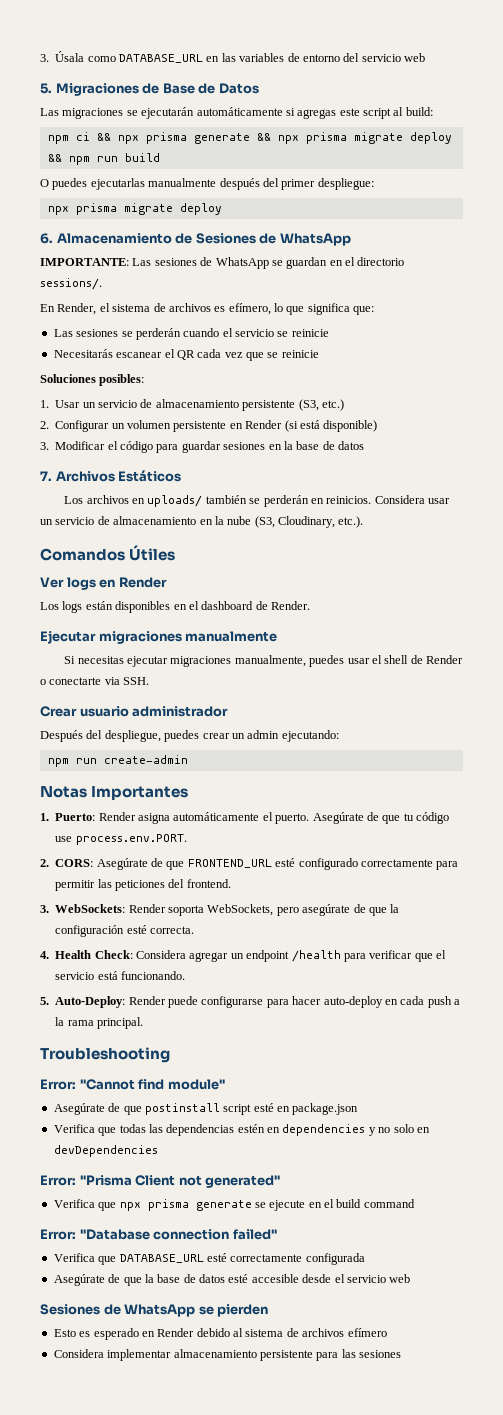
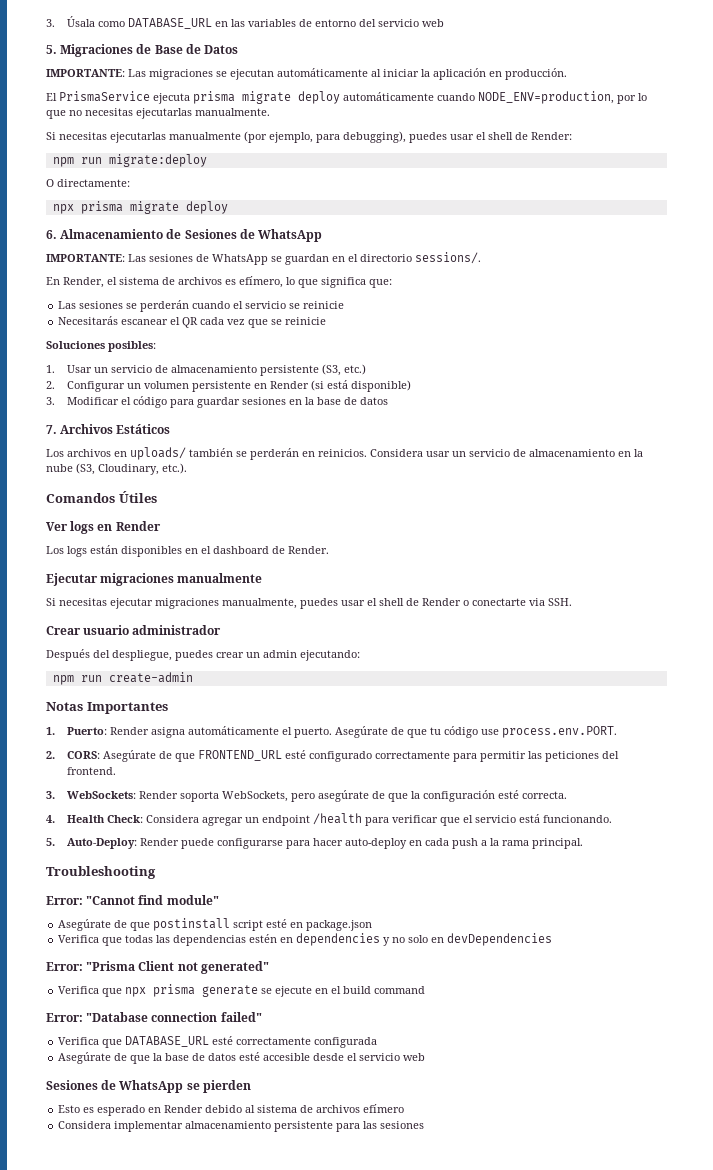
- Las migraciones se ejecutarán automáticamente si agregas este script al build:
- npm ci && npx prisma generate && npx prisma migrate deploy && npm run build
+ IMPORTANTE: Las migraciones se ejecutan automáticamente al iniciar la aplicación en producción.
+ El PrismaService ejecuta prisma migrate deploy automáticamente cuando NODE_ENV=production, por lo que no necesitas ejecutarlas manualmente.
+ Si necesitas ejecutarlas manualmente (por ejemplo, para debugging), puedes usar el shell de Render:
+ npm run migrate:deploy
- O puedes ejecutarlas manualmente después del primer despliegue:
+ O directamente:

